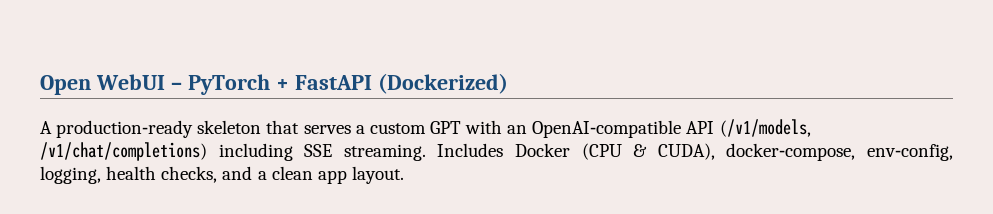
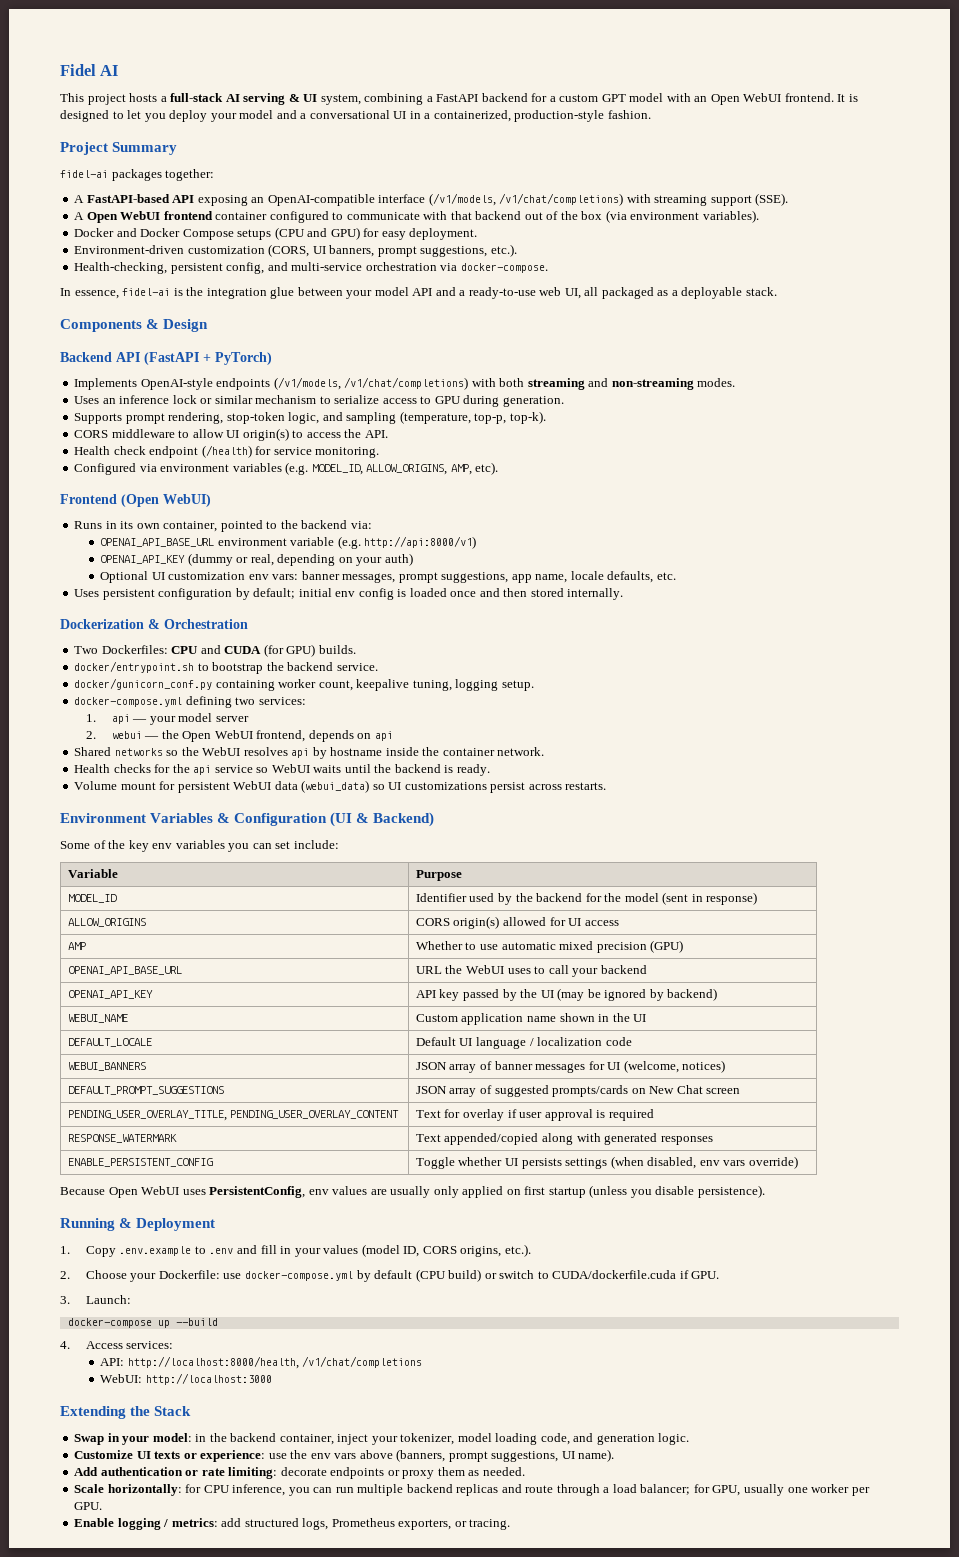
- Open WebUI – PyTorch + FastAPI (Dockerized)
- A production‑ready skeleton that serves a custom GPT with an OpenAI‑compatible API (/v1/models, /v1/chat/completions) including SSE streaming. Includes Docker (CPU & CUDA), docker‑compose, env‑config, logging, health checks, and a clean app layout.
+ Fidel AI
+ This project hosts a full-stack AI serving & UI system, combining a FastAPI backend for a custom GPT model with an Open WebUI frontend. It is designed to let you deploy your model and a conversational UI in a containerized, production-style fashion.
+ Project Summary
+ fidel-ai packages together:
+ A FastAPI-based API exposing an OpenAI-compatible interface (/v1/models, /v1/chat/completions) with streaming support (SSE).
+ A Open WebUI frontend container configured to communicate with that backend out of the box (via environment variables).
+ Docker and Docker Compose setups (CPU and GPU) for easy deployment.
+ Environment-driven customization (CORS, UI banners, prompt suggestions, etc.).
+ Health-checking, persistent config, and multi-service orchestration via docker-compose.
+ In essence, fidel-ai is the integration glue between your model API and a ready-to-use web UI, all packaged as a deployable stack.
+ Components & Design
+ Backend API (FastAPI + PyTorch)
+ Implements OpenAI-style endpoints (/v1/models, /v1/chat/completions) with both streaming and non-streaming modes.
+ Uses an inference lock or similar mechanism to serialize access to GPU during generation.
+ Supports prompt rendering, stop‐token logic, and sampling (temperature, top-p, top-k).
+ CORS middleware to allow UI origin(s) to access the API.
+ Health check endpoint (/health) for service monitoring.
+ Configured via environment variables (e.g. MODEL_ID, ALLOW_ORIGINS, AMP, etc).
+ Frontend (Open WebUI)
+ Runs in its own container, pointed to the backend via:
+ OPENAI_API_BASE_URL environment variable (e.g. http://api:8000/v1)
+ OPENAI_API_KEY (dummy or real, depending on your auth)
+ Optional UI customization env vars: banner messages, prompt suggestions, app name, locale defaults, etc.
+ Uses persistent configuration by default; initial env config is loaded once and then stored internally.
+ Dockerization & Orchestration
+ Two Dockerfiles: CPU and CUDA (for GPU) builds.
+ docker/entrypoint.sh to bootstrap the backend service.
+ docker/gunicorn_conf.py containing worker count, keepalive tuning, logging setup.
+ docker-compose.yml defining two services:
+ 1. api — your model server
+ 2. webui — the Open WebUI frontend, depends on api
+ Shared networks so the WebUI resolves api by hostname inside the container network.
+ Health checks for the api service so WebUI waits until the backend is ready.
+ Volume mount for persistent WebUI data (webui_data) so UI customizations persist across restarts.
+ Environment Variables & Configuration (UI & Backend)
+ Some of the key env variables you can set include:
+ Variable | Purpose
+ MODEL_ID | Identifier used by the backend for the model (sent in response)
+ ALLOW_ORIGINS | CORS origin(s) allowed for UI access
+ AMP | Whether to use automatic mixed precision (GPU)
+ OPENAI_API_BASE_URL | URL the WebUI uses to call your backend
+ OPENAI_API_KEY | API key passed by the UI (may be ignored by backend)
+ WEBUI_NAME | Custom application name shown in the UI
+ DEFAULT_LOCALE | Default UI language / localization code
+ WEBUI_BANNERS | JSON array of banner messages for UI (welcome, notices)
+ DEFAULT_PROMPT_SUGGESTIONS | JSON array of suggested prompts/cards on New Chat screen
+ PENDING_USER_OVERLAY_TITLE, PENDING_USER_OVERLAY_CONTENT | Text for overlay if user approval is required
+ RESPONSE_WATERMARK | Text appended/copied along with generated responses
+ ENABLE_PERSISTENT_CONFIG | Toggle whether UI persists settings (when disabled, env vars override)
+ Because Open WebUI uses PersistentConfig, env values are usually only applied on first startup (unless you disable persistence).
+ Running & Deployment
+ 1. Copy .env.example to .env and fill in your values (model ID, CORS origins, etc.).
+ 2. Choose your Dockerfile: use docker-compose.yml by default (CPU build) or switch to CUDA/dockerfile.cuda if GPU.
+ 3. Launch:
+ docker-compose up --build
+ 4. Access services:
+ API: http://localhost:8000/health, /v1/chat/completions
+ WebUI: http://localhost:3000
+ Extending the Stack
+ Swap in your model: in the backend container, inject your tokenizer, model loading code, and generation logic.
+ Customize UI texts or experience: use the env vars above (banners, prompt suggestions, UI name).
+ Add authentication or rate limiting: decorate endpoints or proxy them as needed.
+ Scale horizontally: for CPU inference, you can run multiple backend replicas and route through a load balancer; for GPU, usually one worker per GPU.
+ Enable logging / metrics: add structured logs, Prometheus exporters, or tracing.

